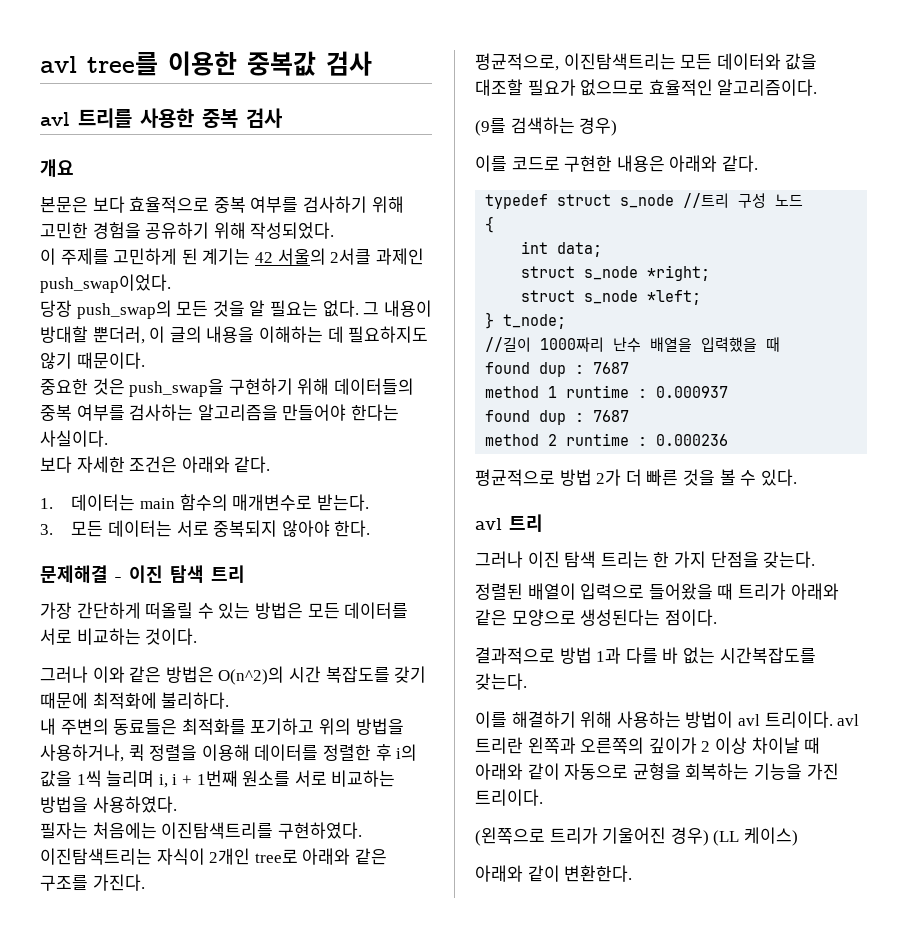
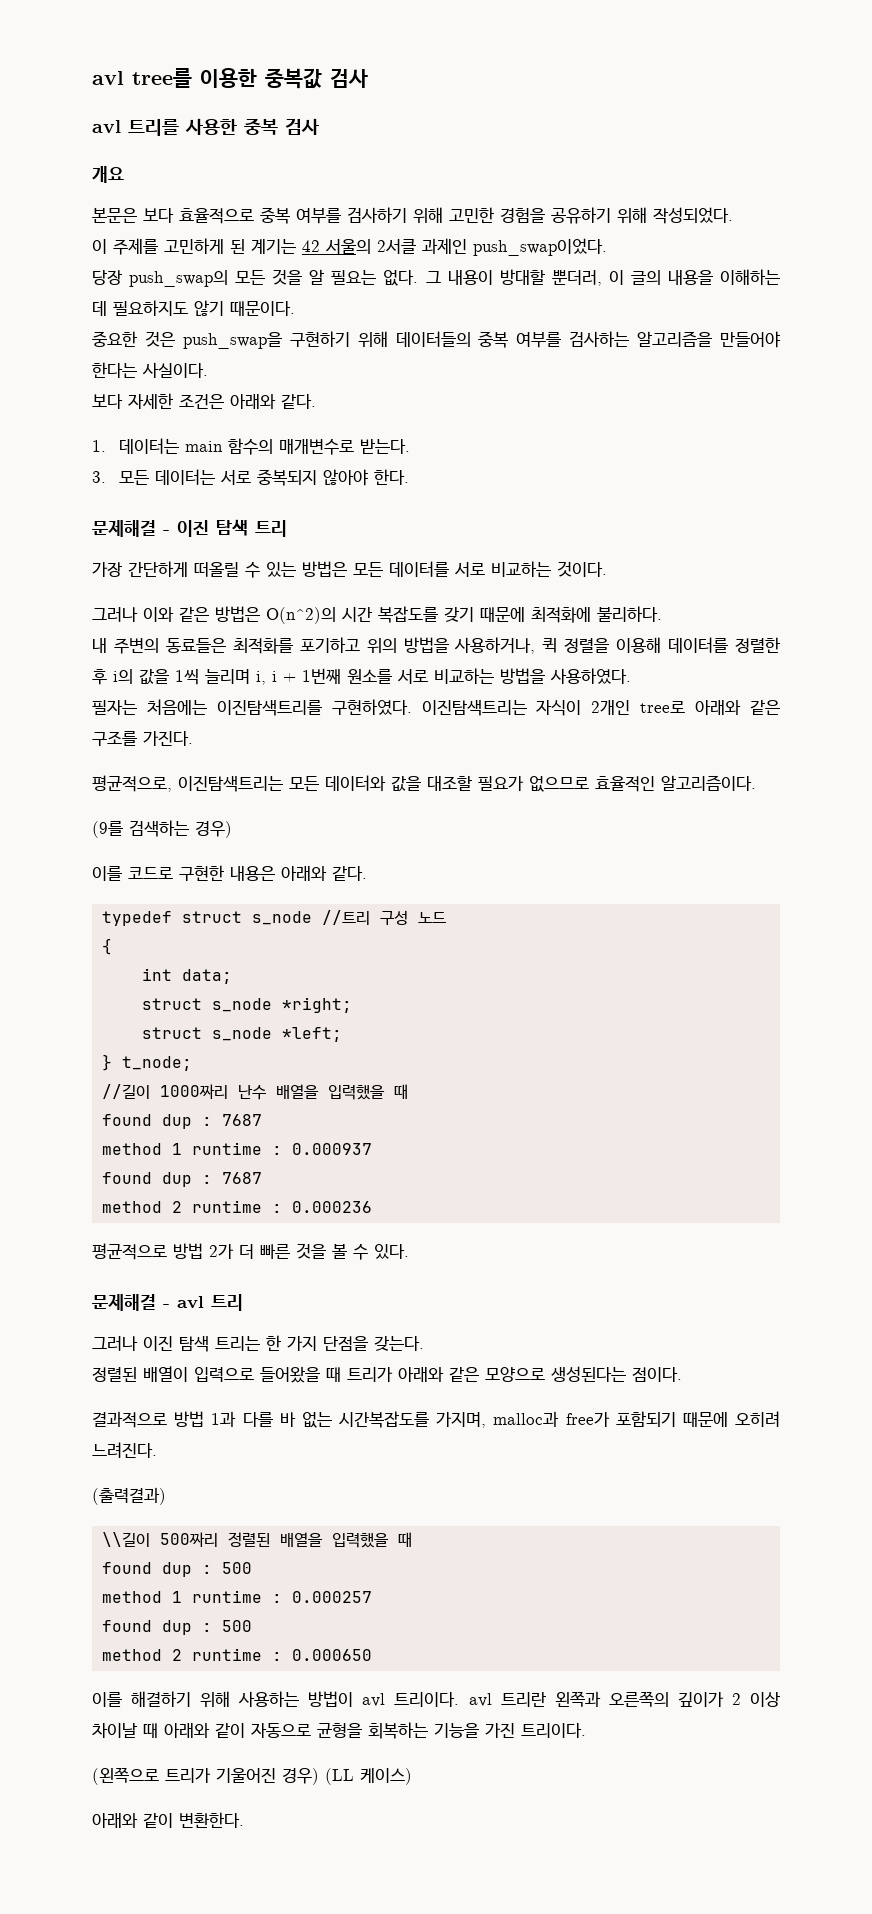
- avl 트리
+ 문제해결 - avl 트리
- 결과적으로 방법 1과 다를 바 없는 시간복잡도를 갖는다.
+ 결과적으로 방법 1과 다를 바 없는 시간복잡도를 가지며, malloc과 free가 포함되기 때문에 오히려 느려진다.
+ (출력결과)
+ \\길이 500짜리 정렬된 배열을 입력했을 때
+ found dup : 500
+ method 1 runtime : 0.000257
+ found dup : 500
+ method 2 runtime : 0.000650

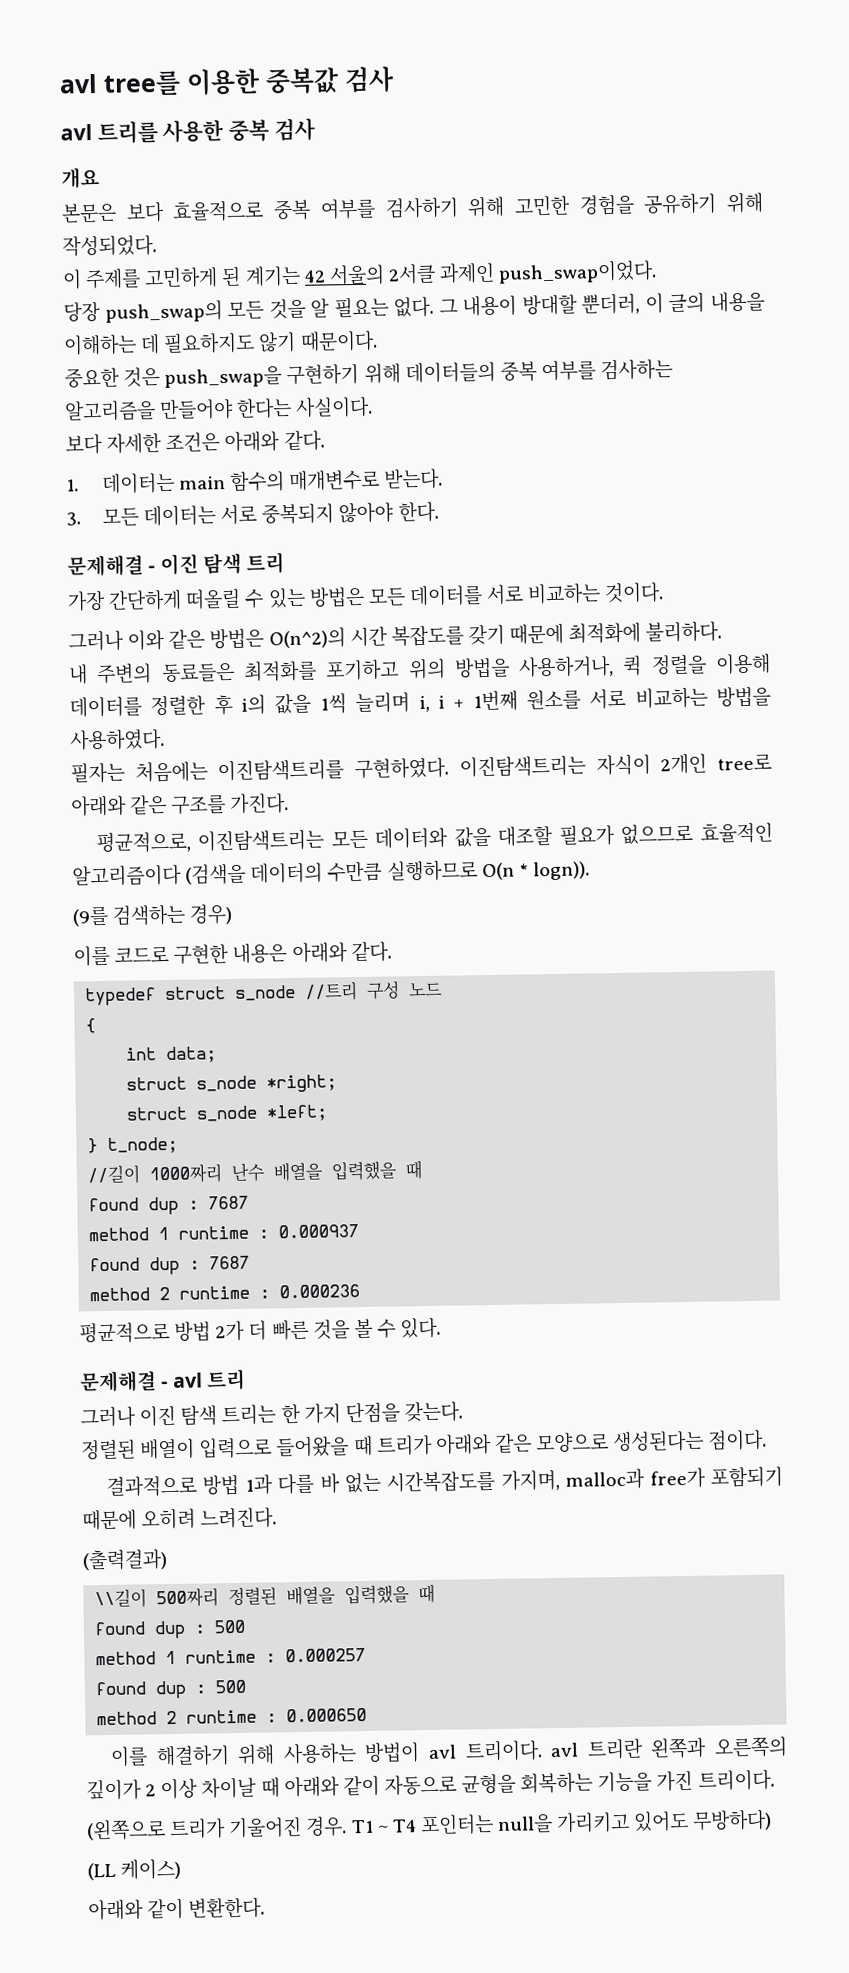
- 평균적으로, 이진탐색트리는 모든 데이터와 값을 대조할 필요가 없으므로 효율적인 알고리즘이다.
+ 평균적으로, 이진탐색트리는 모든 데이터와 값을 대조할 필요가 없으므로 효율적인 알고리즘이다 (검색을 데이터의 수만큼 실행하므로 O(n * logn)).
- (왼쪽으로 트리가 기울어진 경우) (LL 케이스)
+ (왼쪽으로 트리가 기울어진 경우. T1 ~ T4 포인터는 null을 가리키고 있어도 무방하다)
+ (LL 케이스)

